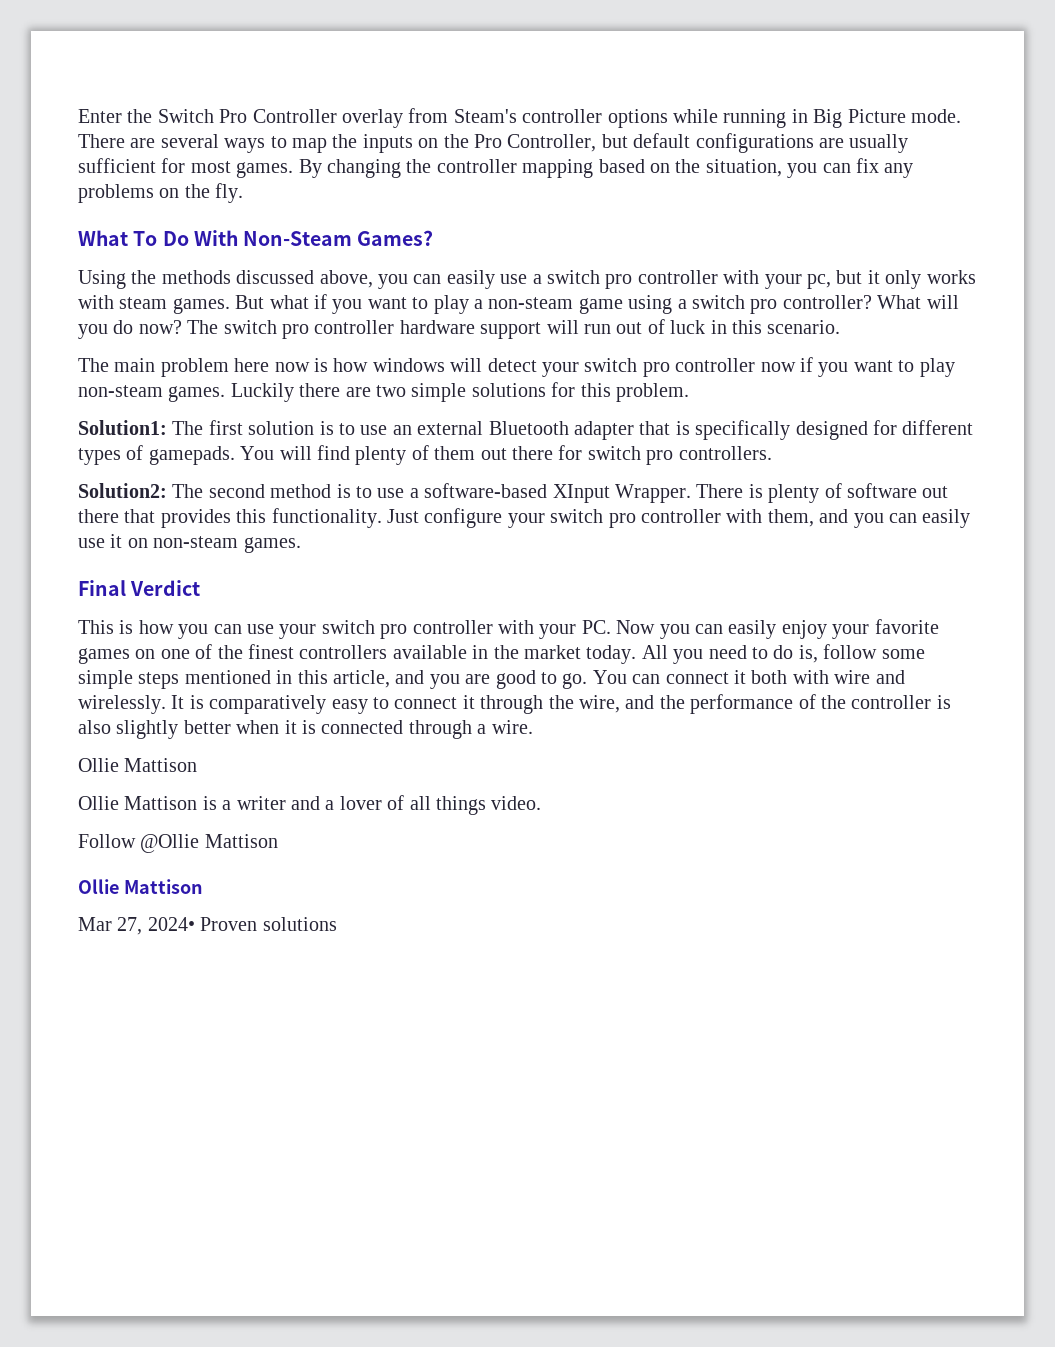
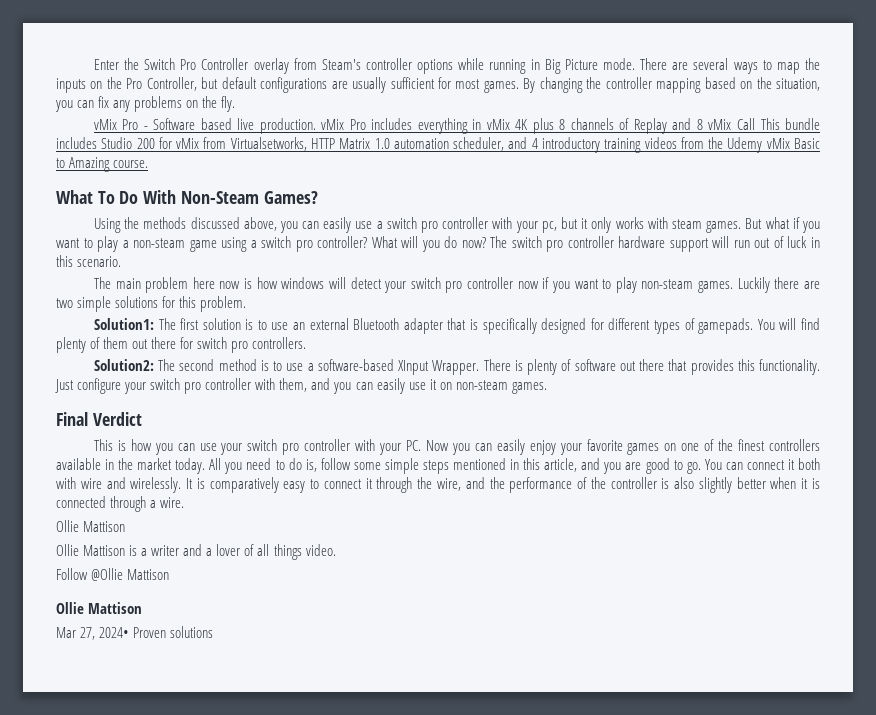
+ vMix Pro - Software based live production. vMix Pro includes everything in vMix 4K plus 8 channels of Replay and 8 vMix Call This bundle includes Studio 200 for vMix from Virtualsetworks, HTTP Matrix 1.0 automation scheduler, and 4 introductory training videos from the Udemy vMix Basic to Amazing course.

